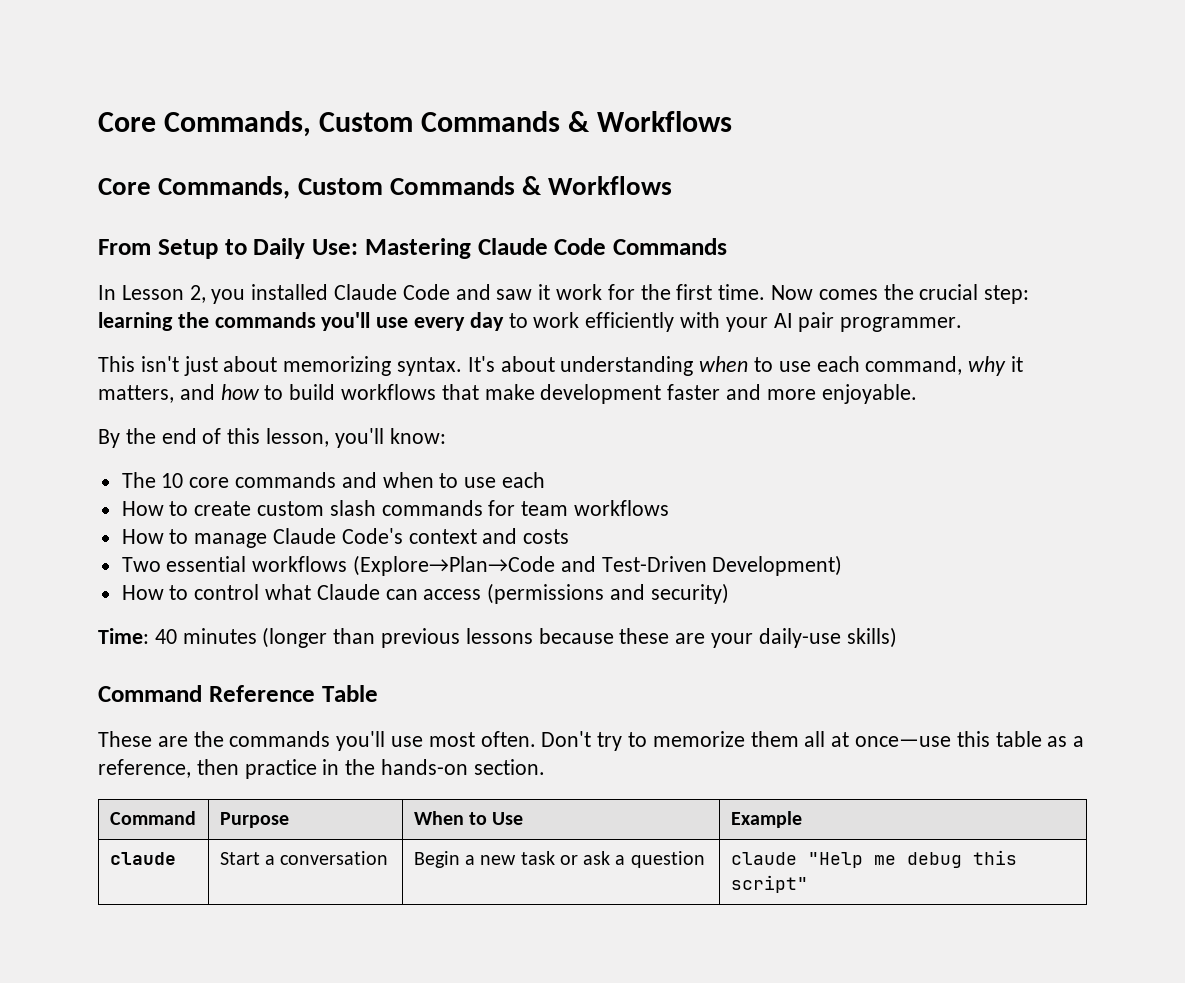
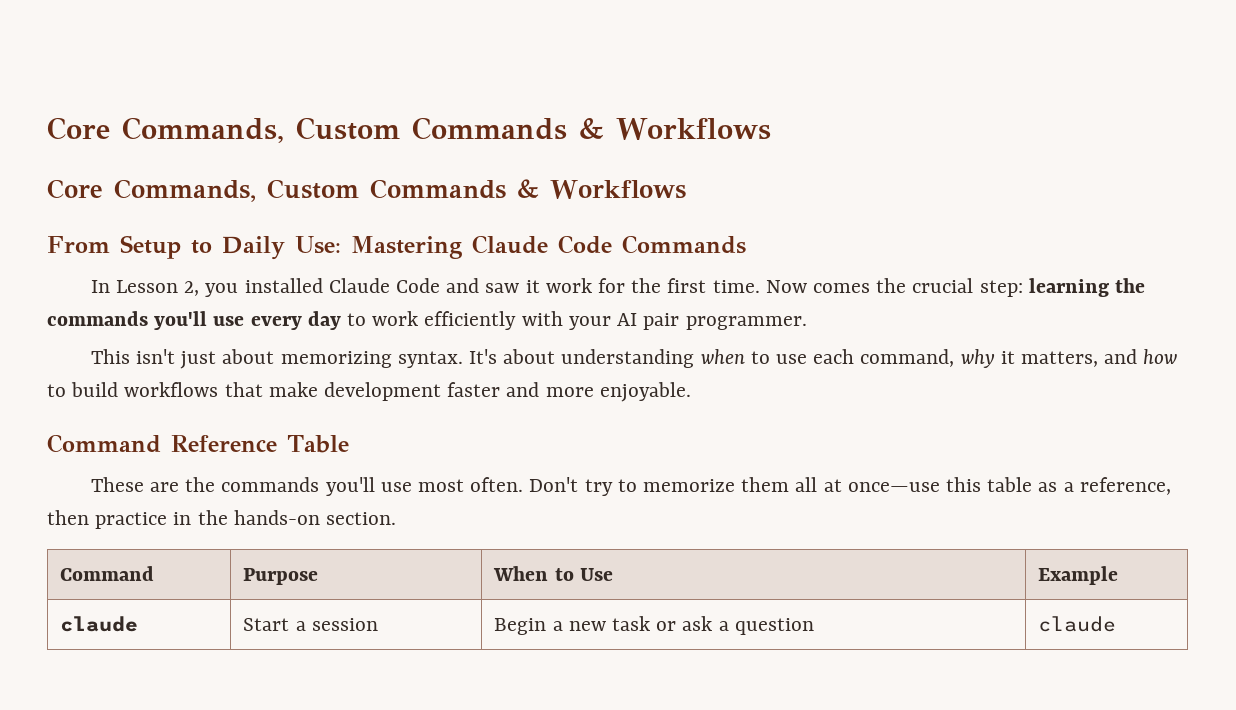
- By the end of this lesson, you'll know:
- The 10 core commands and when to use each
- How to create custom slash commands for team workflows
- How to manage Claude Code's context and costs
- Two essential workflows (Explore→Plan→Code and Test-Driven Development)
- How to control what Claude can access (permissions and security)
- Time: 40 minutes (longer than previous lessons because these are your daily-use skills)
- claude | Start a conversation | Begin a new task or ask a question | claude "Help me debug this script"
+ claude | Start a session | Begin a new task or ask a question | claude

